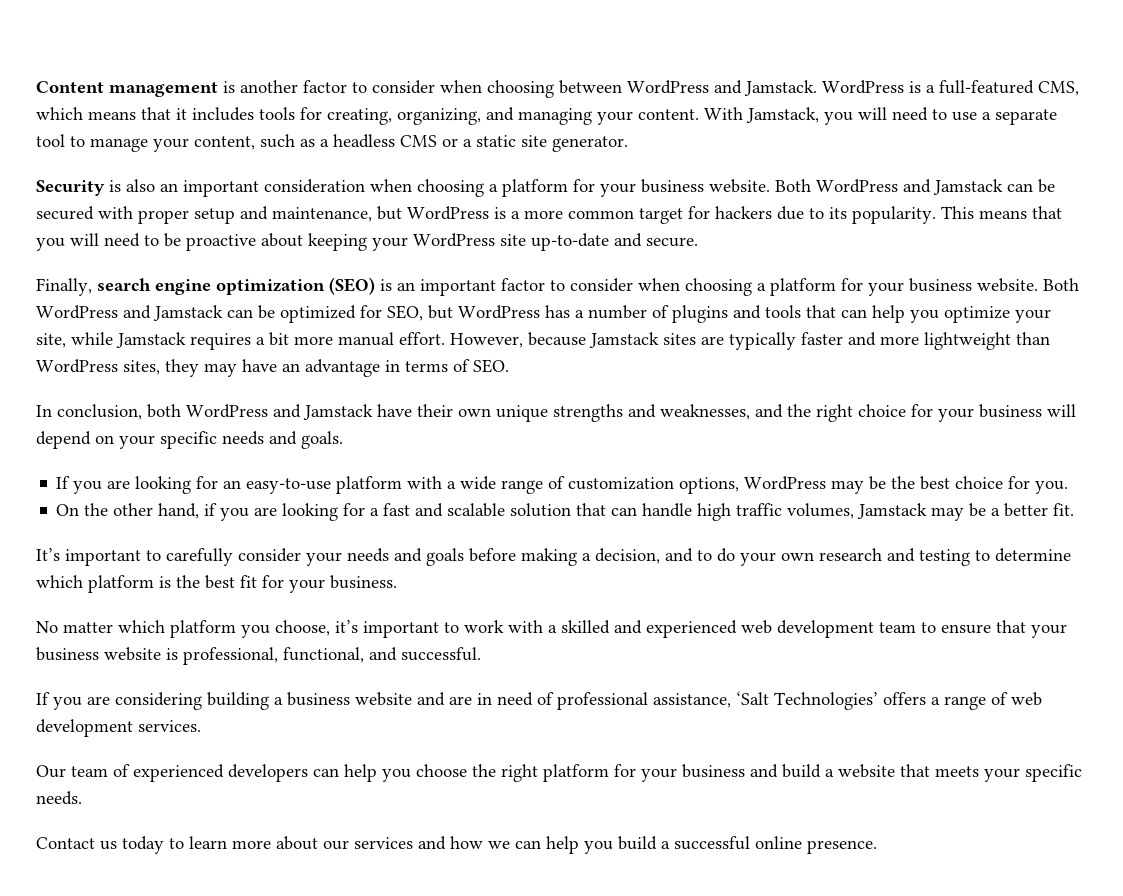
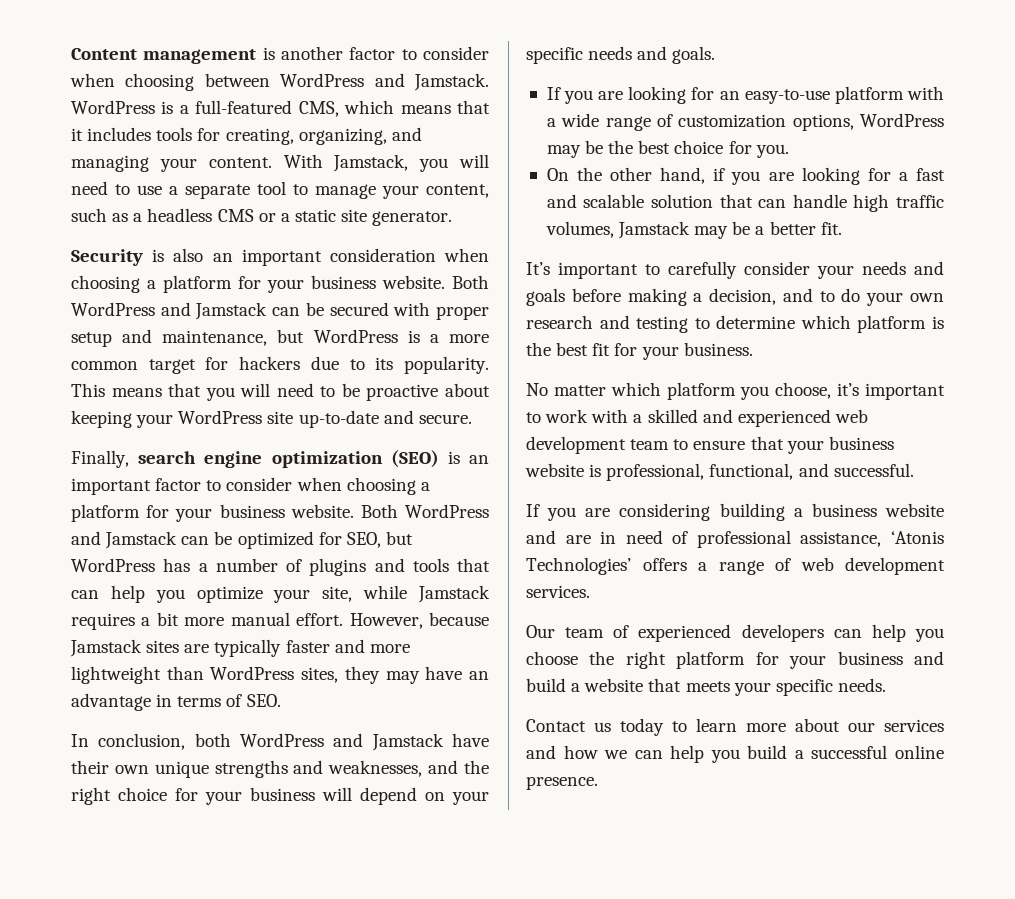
- If you are considering building a business website and are in need of professional assistance, ‘Salt Technologies’ offers a range of web development services.
+ If you are considering building a business website and are in need of professional assistance, ‘Atonis Technologies’ offers a range of web development services.

